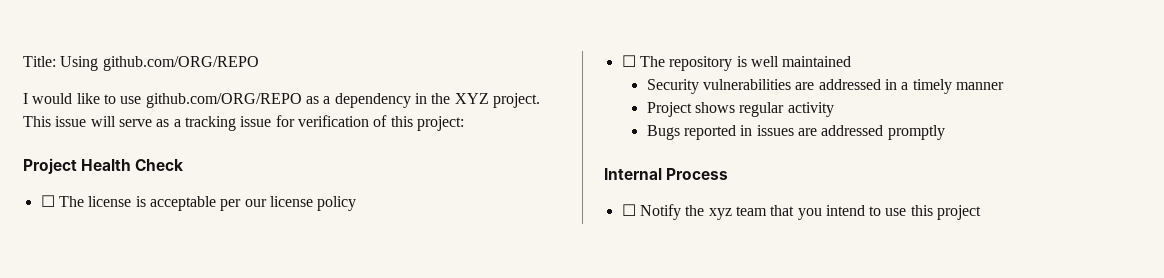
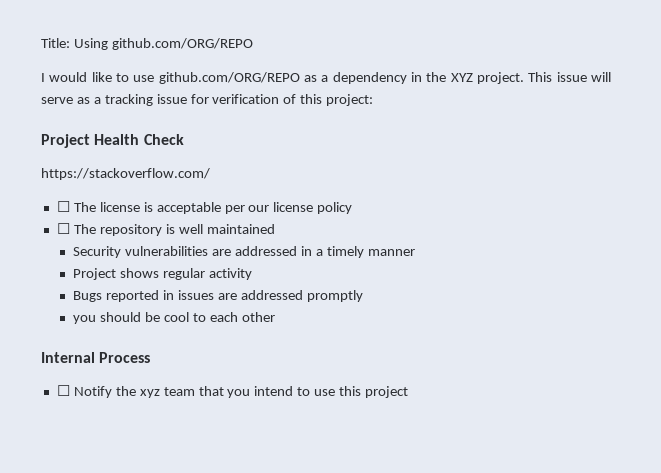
+ https://stackoverflow.com/
+ you should be cool to each other

